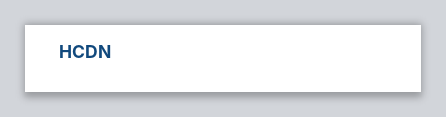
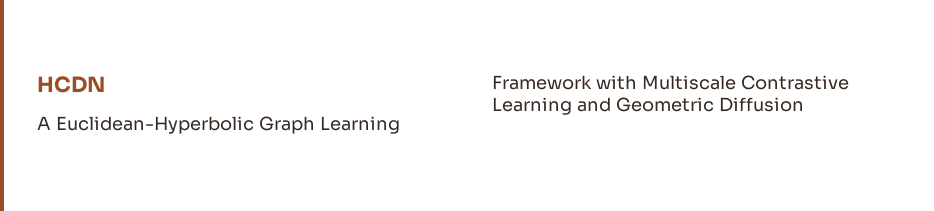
+ A Euclidean-Hyperbolic Graph Learning Framework with Multiscale Contrastive Learning and Geometric Diffusion

